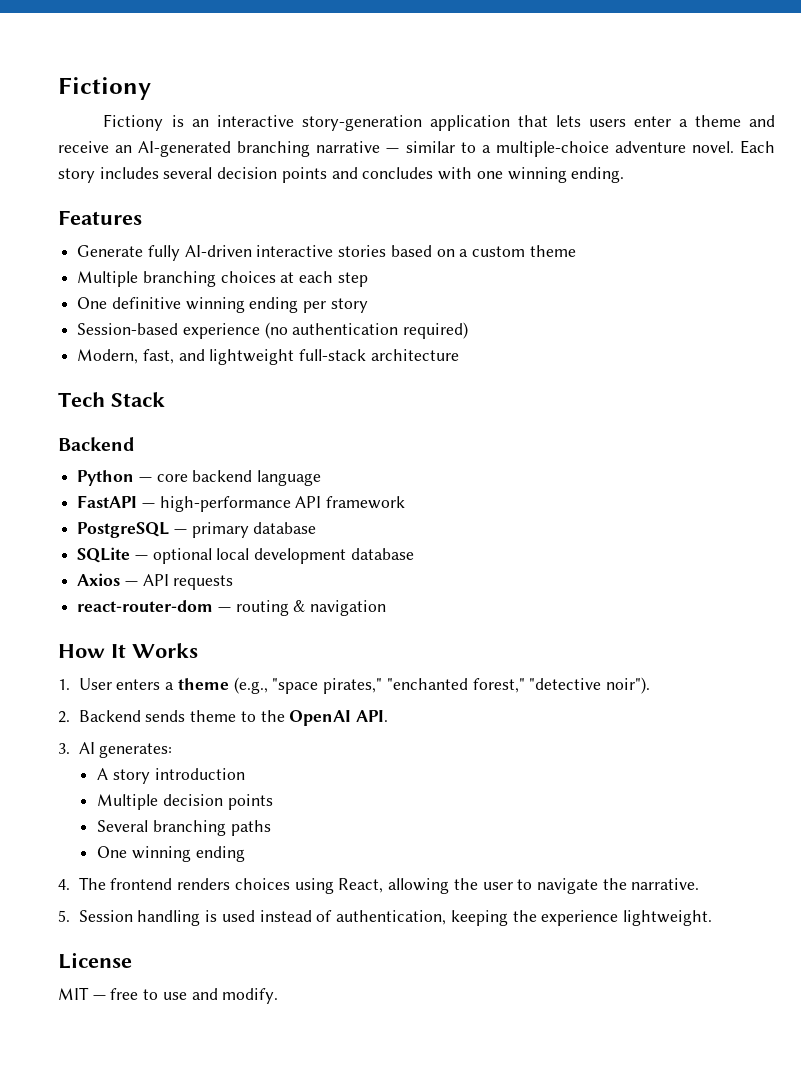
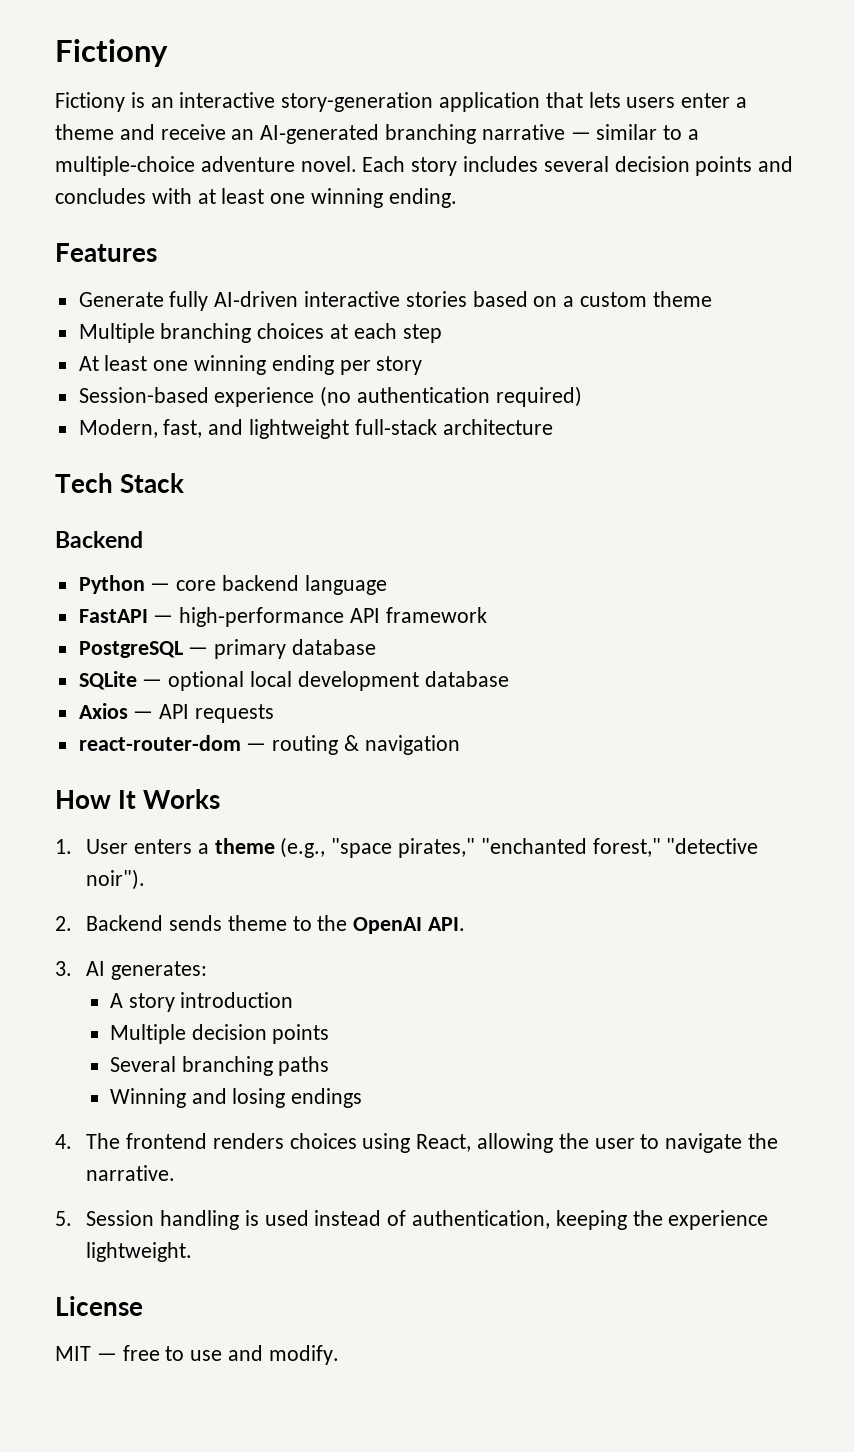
- Each story includes several decision points and concludes with one winning ending.
+ Each story includes several decision points and concludes with at least one winning ending.
- One definitive winning ending per story
+ At least one winning ending per story
- One winning ending
+ Winning and losing endings

